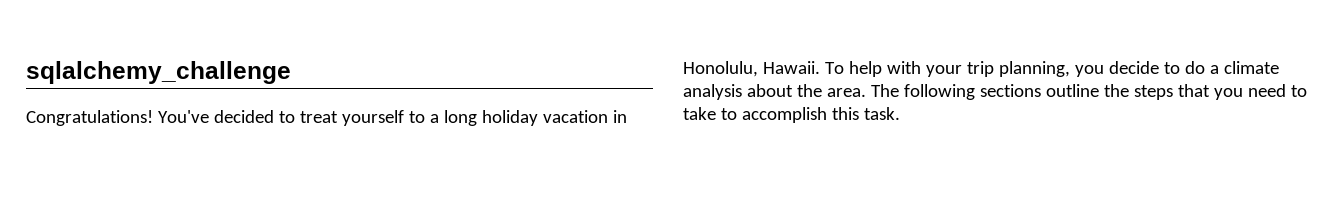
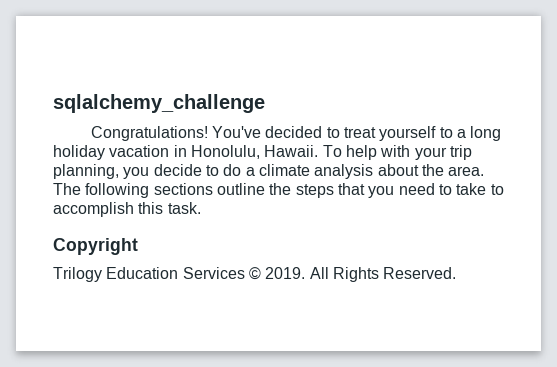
+ Copyright
+ Trilogy Education Services © 2019. All Rights Reserved.

